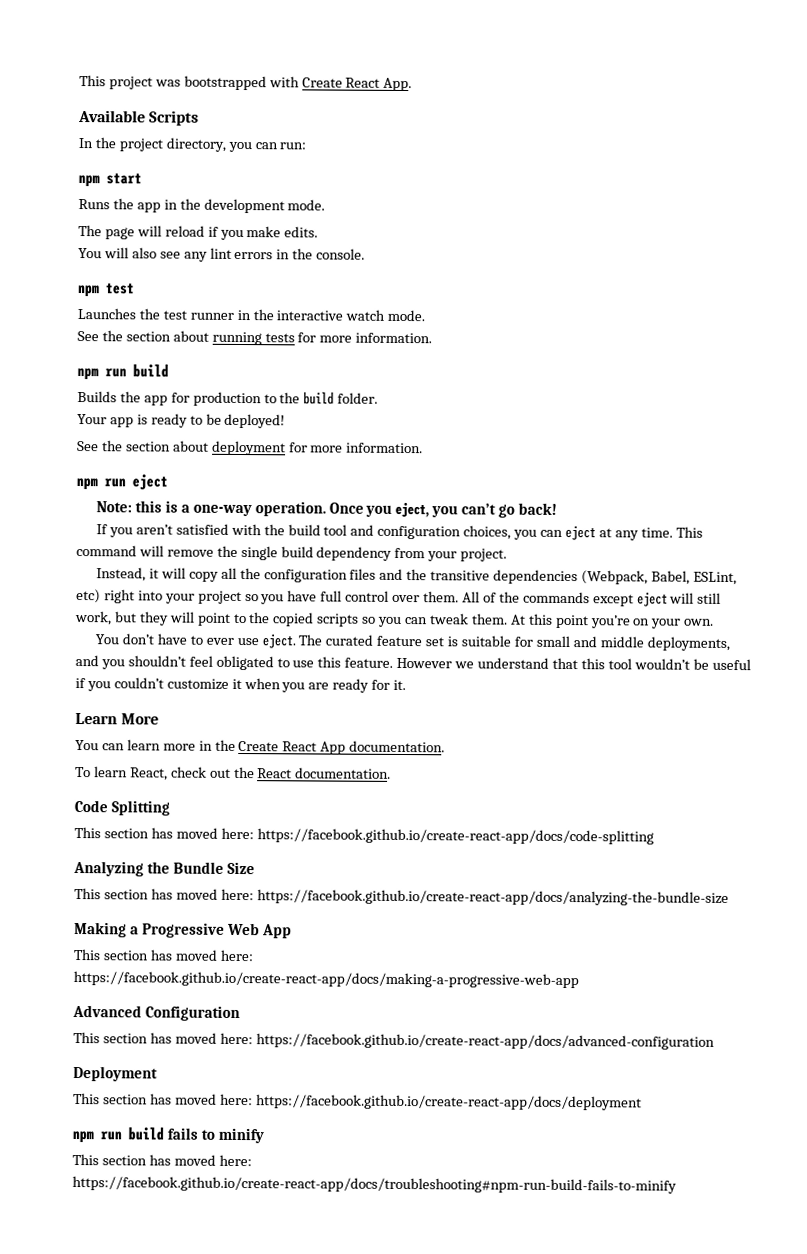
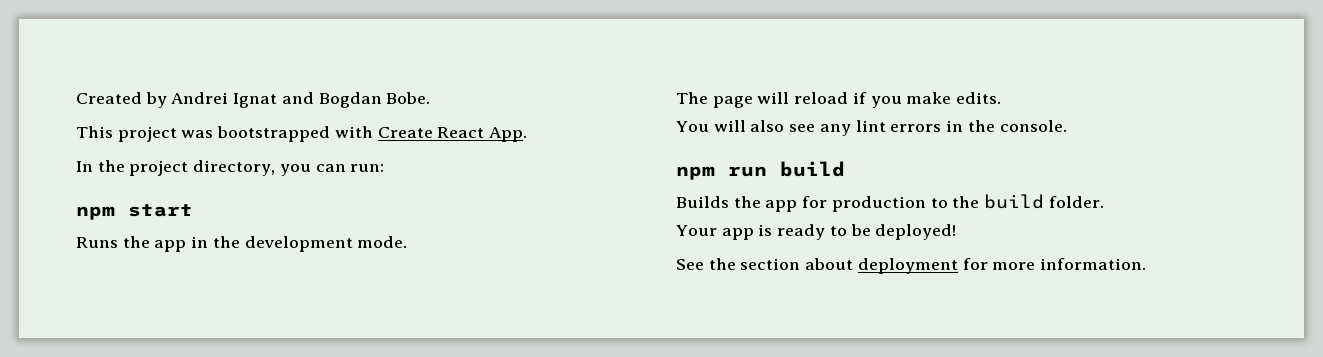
+ Created by Andrei Ignat and Bogdan Bobe.
- Available Scripts
- npm test
- Launches the test runner in the interactive watch mode.
- See the section about running tests for more information.
- npm run eject
- Note: this is a one-way operation. Once you eject, you can’t go back!
- If you aren’t satisfied with the build tool and configuration choices, you can eject at any time. This command will remove the single build dependency from your project.
- Instead, it will copy all the configuration files and the transitive dependencies (Webpack, Babel, ESLint, etc) right into your project so you have full control over them. All of the commands except eject will still work, but they will point to the copied scripts so you can tweak them. At this point you’re on your own.
- You don’t have to ever use eject. The curated feature set is suitable for small and middle deployments, and you shouldn’t feel obligated to use this feature. However we understand that this tool wouldn’t be useful if you couldn’t customize it when you are ready for it.
- Learn More
- You can learn more in the Create React App documentation.
- To learn React, check out the React documentation.
- Code Splitting
- This section has moved here: https://facebook.github.io/create-react-app/docs/code-splitting
- Analyzing the Bundle Size
- This section has moved here: https://facebook.github.io/create-react-app/docs/analyzing-the-bundle-size
- Making a Progressive Web App
- This section has moved here: https://facebook.github.io/create-react-app/docs/making-a-progressive-web-app
- Advanced Configuration
- This section has moved here: https://facebook.github.io/create-react-app/docs/advanced-configuration
- Deployment
- This section has moved here: https://facebook.github.io/create-react-app/docs/deployment
- npm run build fails to minify
- This section has moved here: https://facebook.github.io/create-react-app/docs/troubleshooting#npm-run-build-fails-to-minify

